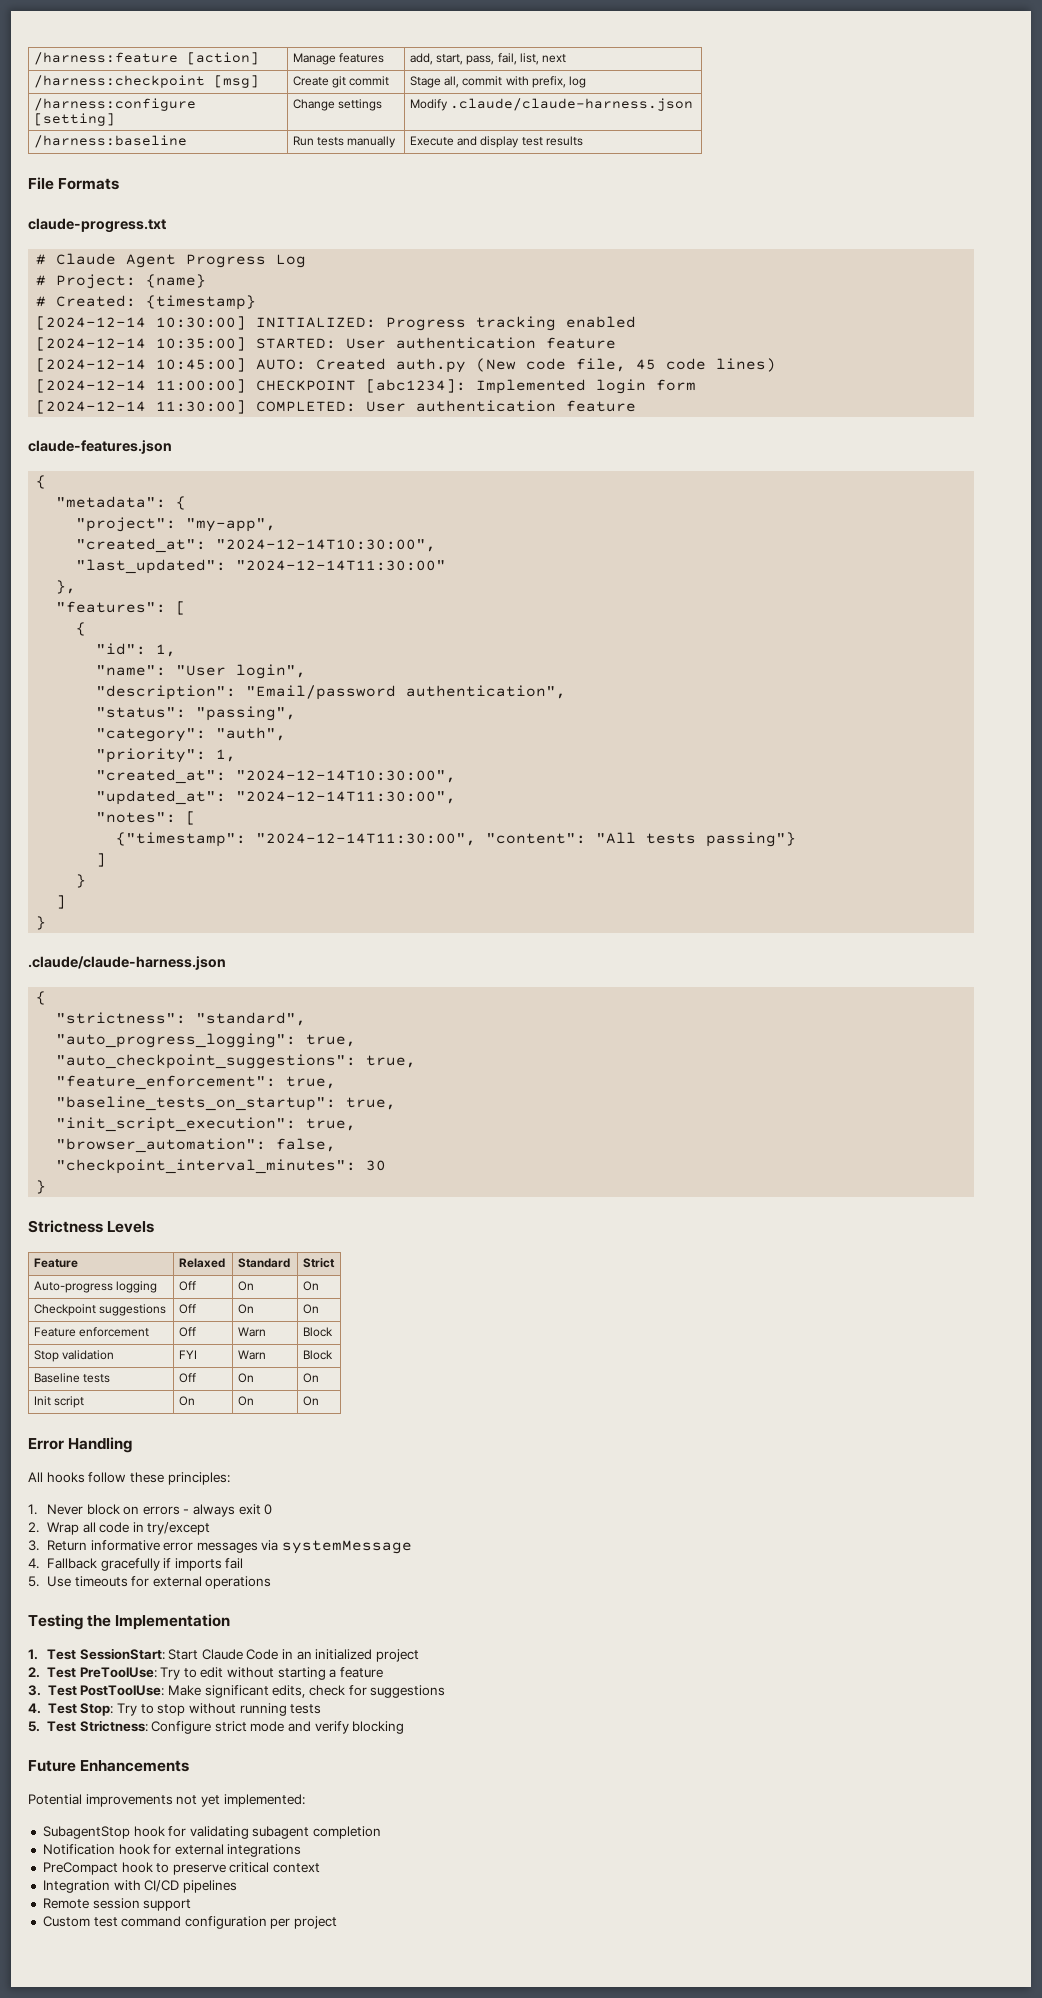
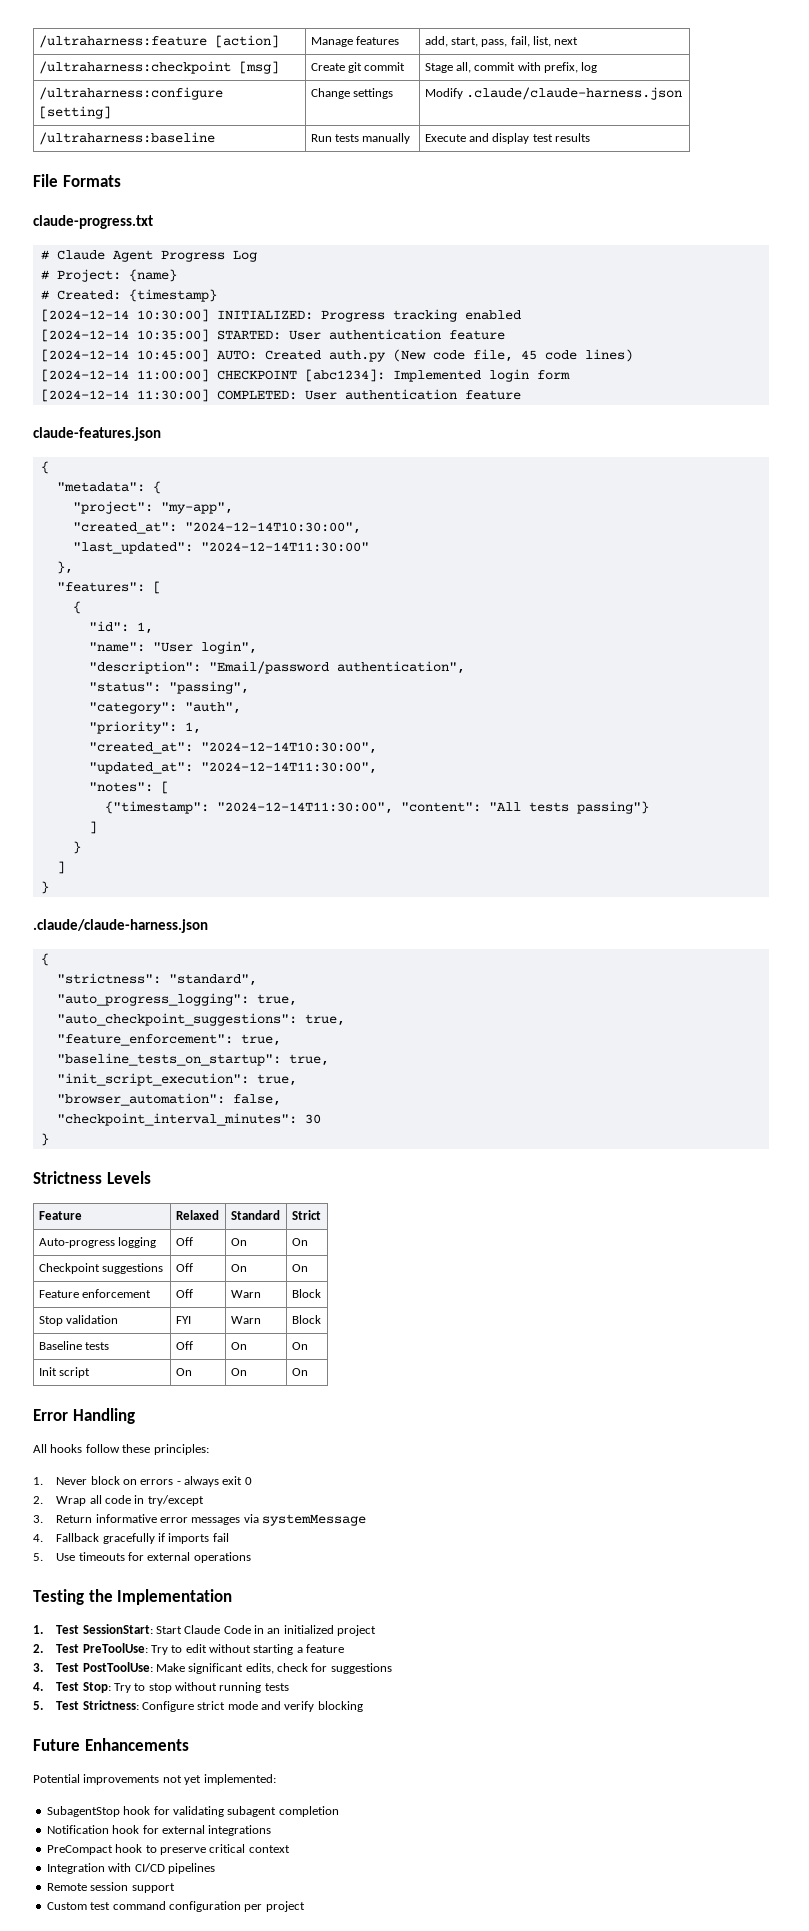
- /harness:feature [action] | Manage features | add, start, pass, fail, list, next
+ /ultraharness:feature [action] | Manage features | add, start, pass, fail, list, next
- /harness:checkpoint [msg] | Create git commit | Stage all, commit with prefix, log
+ /ultraharness:checkpoint [msg] | Create git commit | Stage all, commit with prefix, log
- /harness:configure [setting] | Change settings | Modify .claude/claude-harness.json
+ /ultraharness:configure [setting] | Change settings | Modify .claude/claude-harness.json
- /harness:baseline | Run tests manually | Execute and display test results
+ /ultraharness:baseline | Run tests manually | Execute and display test results

